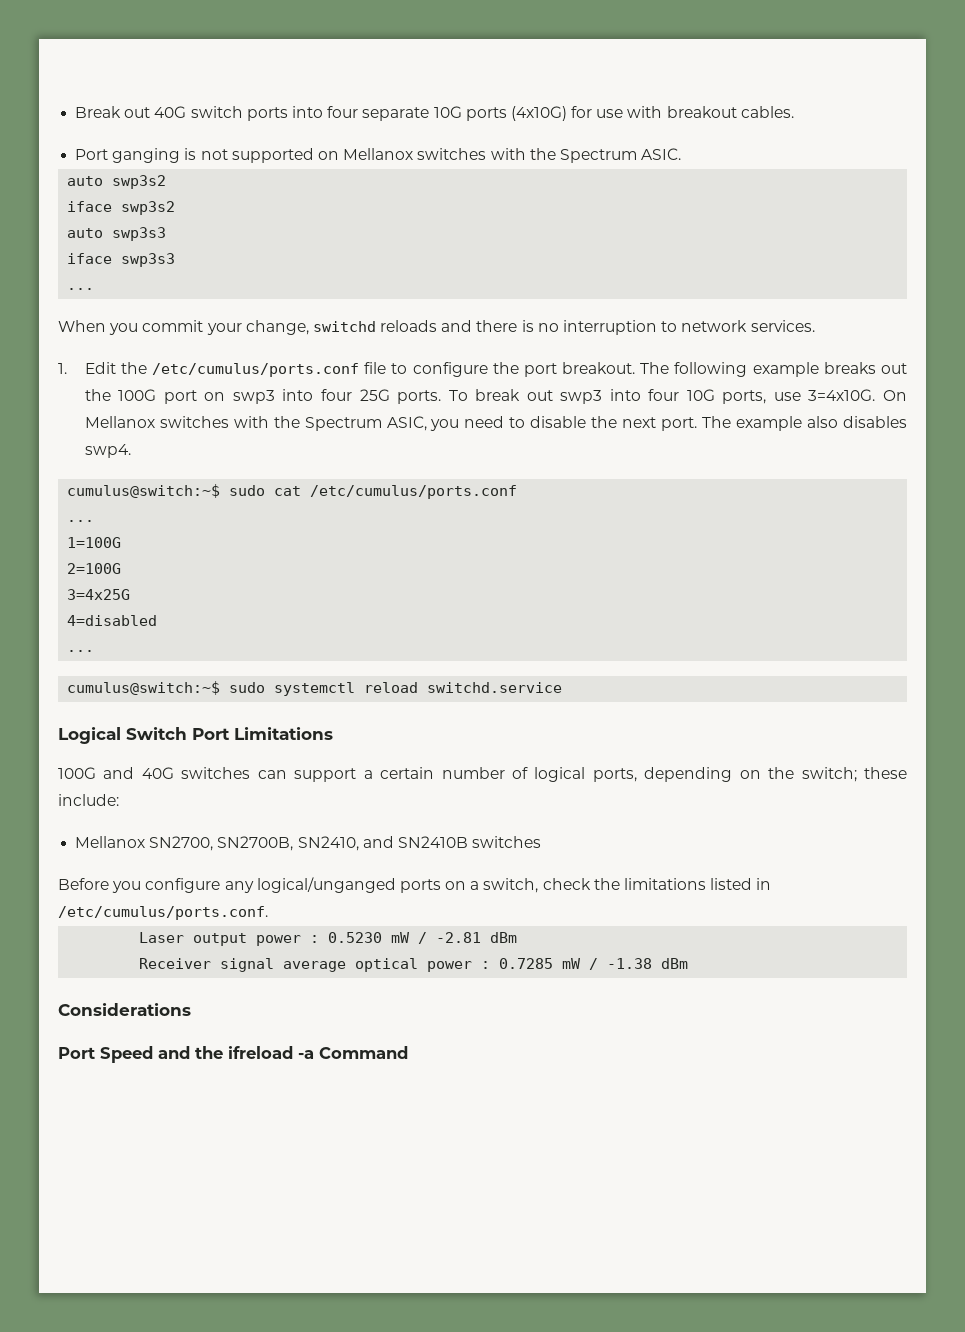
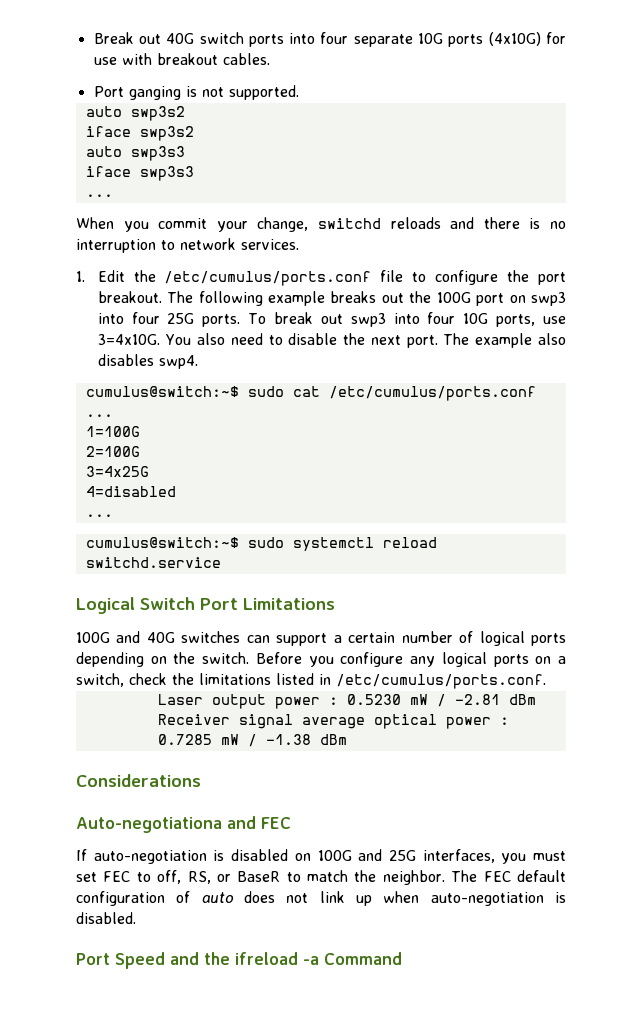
- Port ganging is not supported on Mellanox switches with the Spectrum ASIC.
+ Port ganging is not supported.
- On Mellanox switches with the Spectrum ASIC, you need to disable the next port.
+ You also need to disable the next port.
- 100G and 40G switches can support a certain number of logical ports, depending on the switch; these include:
- Mellanox SN2700, SN2700B, SN2410, and SN2410B switches
- Before you configure any logical/unganged ports on a switch, check the limitations listed in /etc/cumulus/ports.conf.
+ 100G and 40G switches can support a certain number of logical ports depending on the switch. Before you configure any logical ports on a switch, check the limitations listed in /etc/cumulus/ports.conf.
+ Auto-negotiationa and FEC
+ If auto-negotiation is disabled on 100G and 25G interfaces, you must set FEC to off, RS, or BaseR to match the neighbor. The FEC default configuration of auto does not link up when auto-negotiation is disabled.

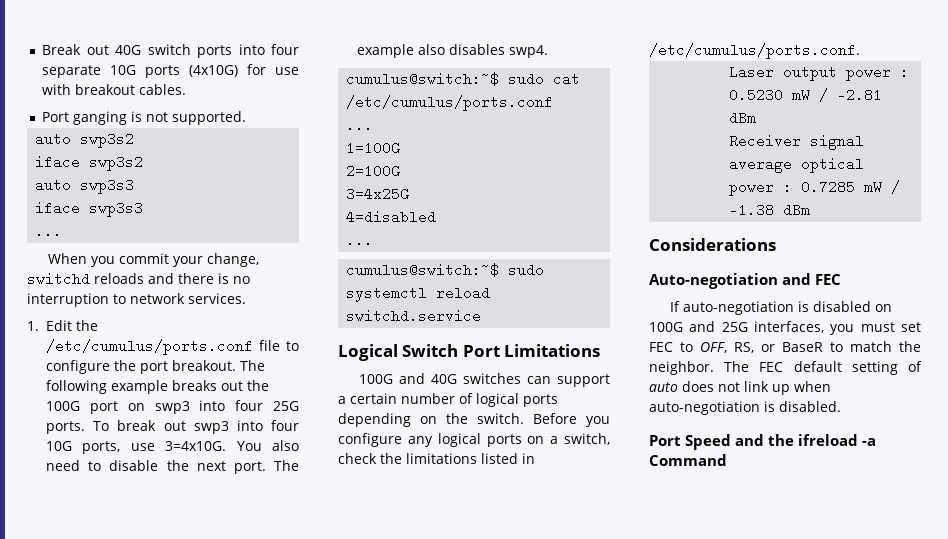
- Auto-negotiationa and FEC
+ Auto-negotiation and FEC
- If auto-negotiation is disabled on 100G and 25G interfaces, you must set FEC to off, RS, or BaseR to match the neighbor.
+ If auto-negotiation is disabled on 100G and 25G interfaces, you must set FEC to OFF, RS, or BaseR to match the neighbor.
- The FEC default configuration of auto does not link up when auto-negotiation is disabled.
+ The FEC default setting of auto does not link up when auto-negotiation is disabled.

